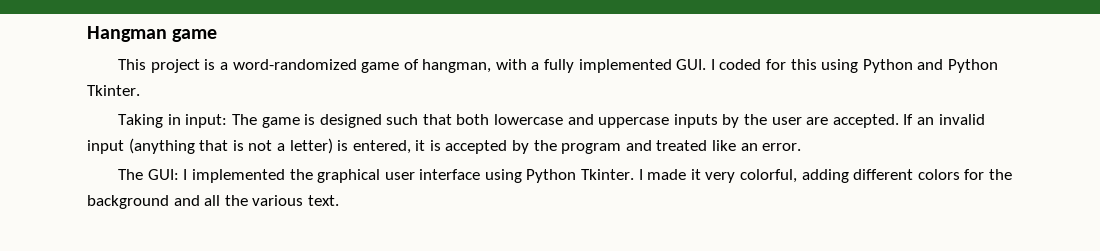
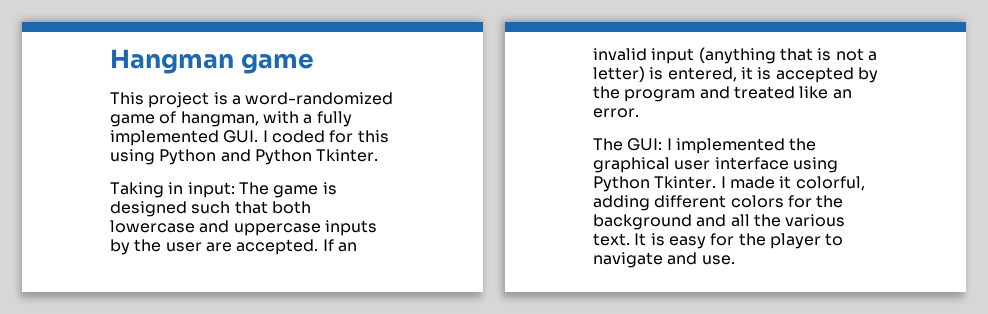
- I made it very colorful, adding different colors for the background and all the various text.
+ I made it colorful, adding different colors for the background and all the various text.
+ It is easy for the player to navigate and use.

